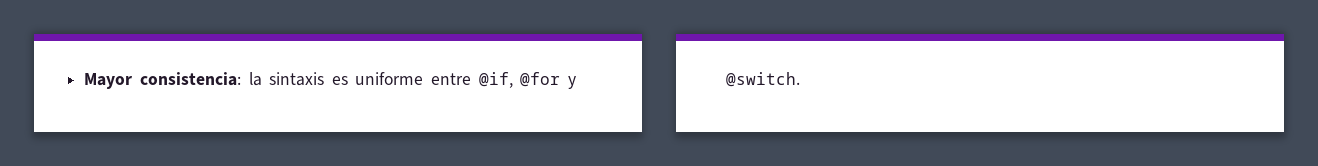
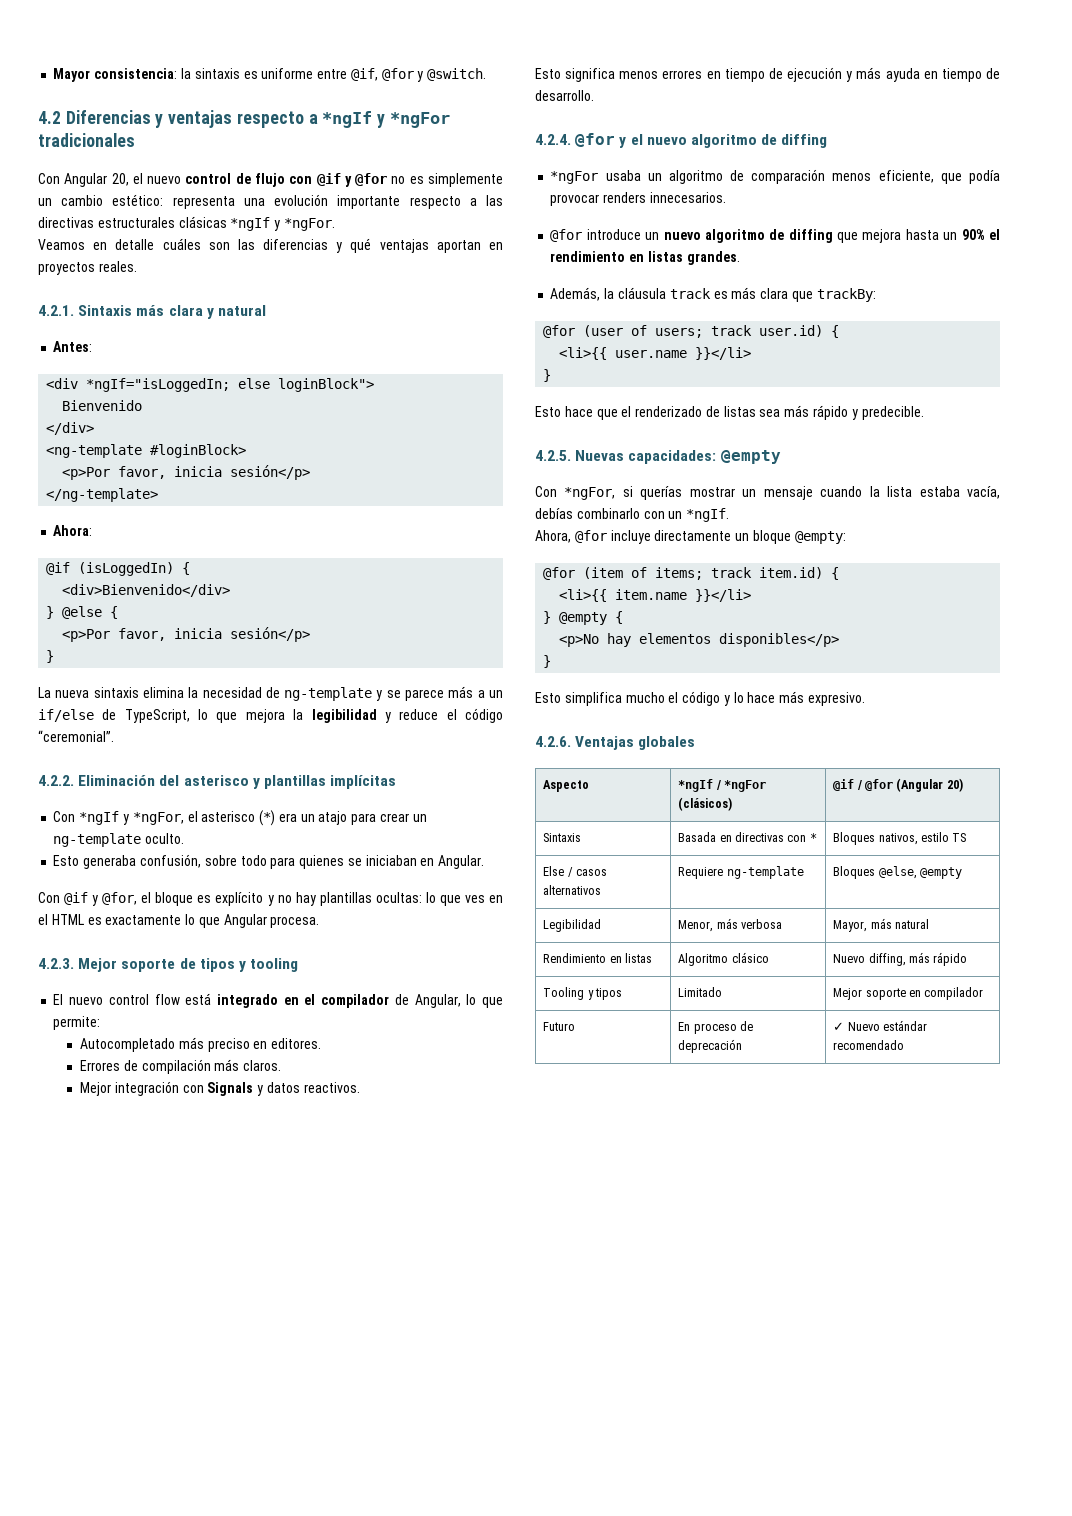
+ 4.2 Diferencias y ventajas respecto a *ngIf y *ngFor tradicionales
+ Con Angular 20, el nuevo control de flujo con @if y @for no es simplemente un cambio estético: representa una evolución importante respecto a las directivas estructurales clásicas *ngIf y *ngFor.
+ Veamos en detalle cuáles son las diferencias y qué ventajas aportan en proyectos reales.
+ 4.2.1. Sintaxis más clara y natural
+ Antes:
+ <div *ngIf="isLoggedIn; else loginBlock">
+ Bienvenido
+ </div>
+ <ng-template #loginBlock>
+ <p>Por favor, inicia sesión</p>
+ </ng-template>
+ Ahora:
+ @if (isLoggedIn) {
+ <div>Bienvenido</div>
+ } @else {
+ <p>Por favor, inicia sesión</p>
+ }
+ La nueva sintaxis elimina la necesidad de ng-template y se parece más a un if/else de TypeScript, lo que mejora la legibilidad y reduce el código “ceremonial”.
+ 4.2.2. Eliminación del asterisco y plantillas implícitas
+ Con *ngIf y *ngFor, el asterisco (*) era un atajo para crear un ng-template oculto.
+ Esto generaba confusión, sobre todo para quienes se iniciaban en Angular.
+ Con @if y @for, el bloque es explícito y no hay plantillas ocultas: lo que ves en el HTML es exactamente lo que Angular procesa.
+ 4.2.3. Mejor soporte de tipos y tooling
+ El nuevo control flow está integrado en el compilador de Angular, lo que permite:
+ Autocompletado más preciso en editores.
+ Errores de compilación más claros.
+ Mejor integración con Signals y datos reactivos.
+ Esto significa menos errores en tiempo de ejecución y más ayuda en tiempo de desarrollo.
+ 4.2.4. @for y el nuevo algoritmo de diffing
+ *ngFor usaba un algoritmo de comparación menos eficiente, que podía provocar renders innecesarios.
+ @for introduce un nuevo algoritmo de diffing que mejora hasta un 90% el rendimiento en listas grandes.
+ Además, la cláusula track es más clara que trackBy:
+ @for (user of users; track user.id) {
+ <li>{{ user.name }}</li>
+ }
+ Esto hace que el renderizado de listas sea más rápido y predecible.
+ 4.2.5. Nuevas capacidades: @empty
+ Con *ngFor, si querías mostrar un mensaje cuando la lista estaba vacía, debías combinarlo con un *ngIf.
+ Ahora, @for incluye directamente un bloque @empty:
+ @for (item of items; track item.id) {
+ <li>{{ item.name }}</li>
+ } @empty {
+ <p>No hay elementos disponibles</p>
+ }
+ Esto simplifica mucho el código y lo hace más expresivo.
+ 4.2.6. Ventajas globales
+ Aspecto | *ngIf / *ngFor (clásicos) | @if / @for (Angular 20)
+ Sintaxis | Basada en directivas con * | Bloques nativos, estilo TS
+ Else / casos alternativos | Requiere ng-template | Bloques @else, @empty
+ Legibilidad | Menor, más verbosa | Mayor, más natural
+ Rendimiento en listas | Algoritmo clásico | Nuevo diffing, más rápido
+ Tooling y tipos | Limitado | Mejor soporte en compilador
+ Futuro | En proceso de deprecación | ✓ Nuevo estándar recomendado

